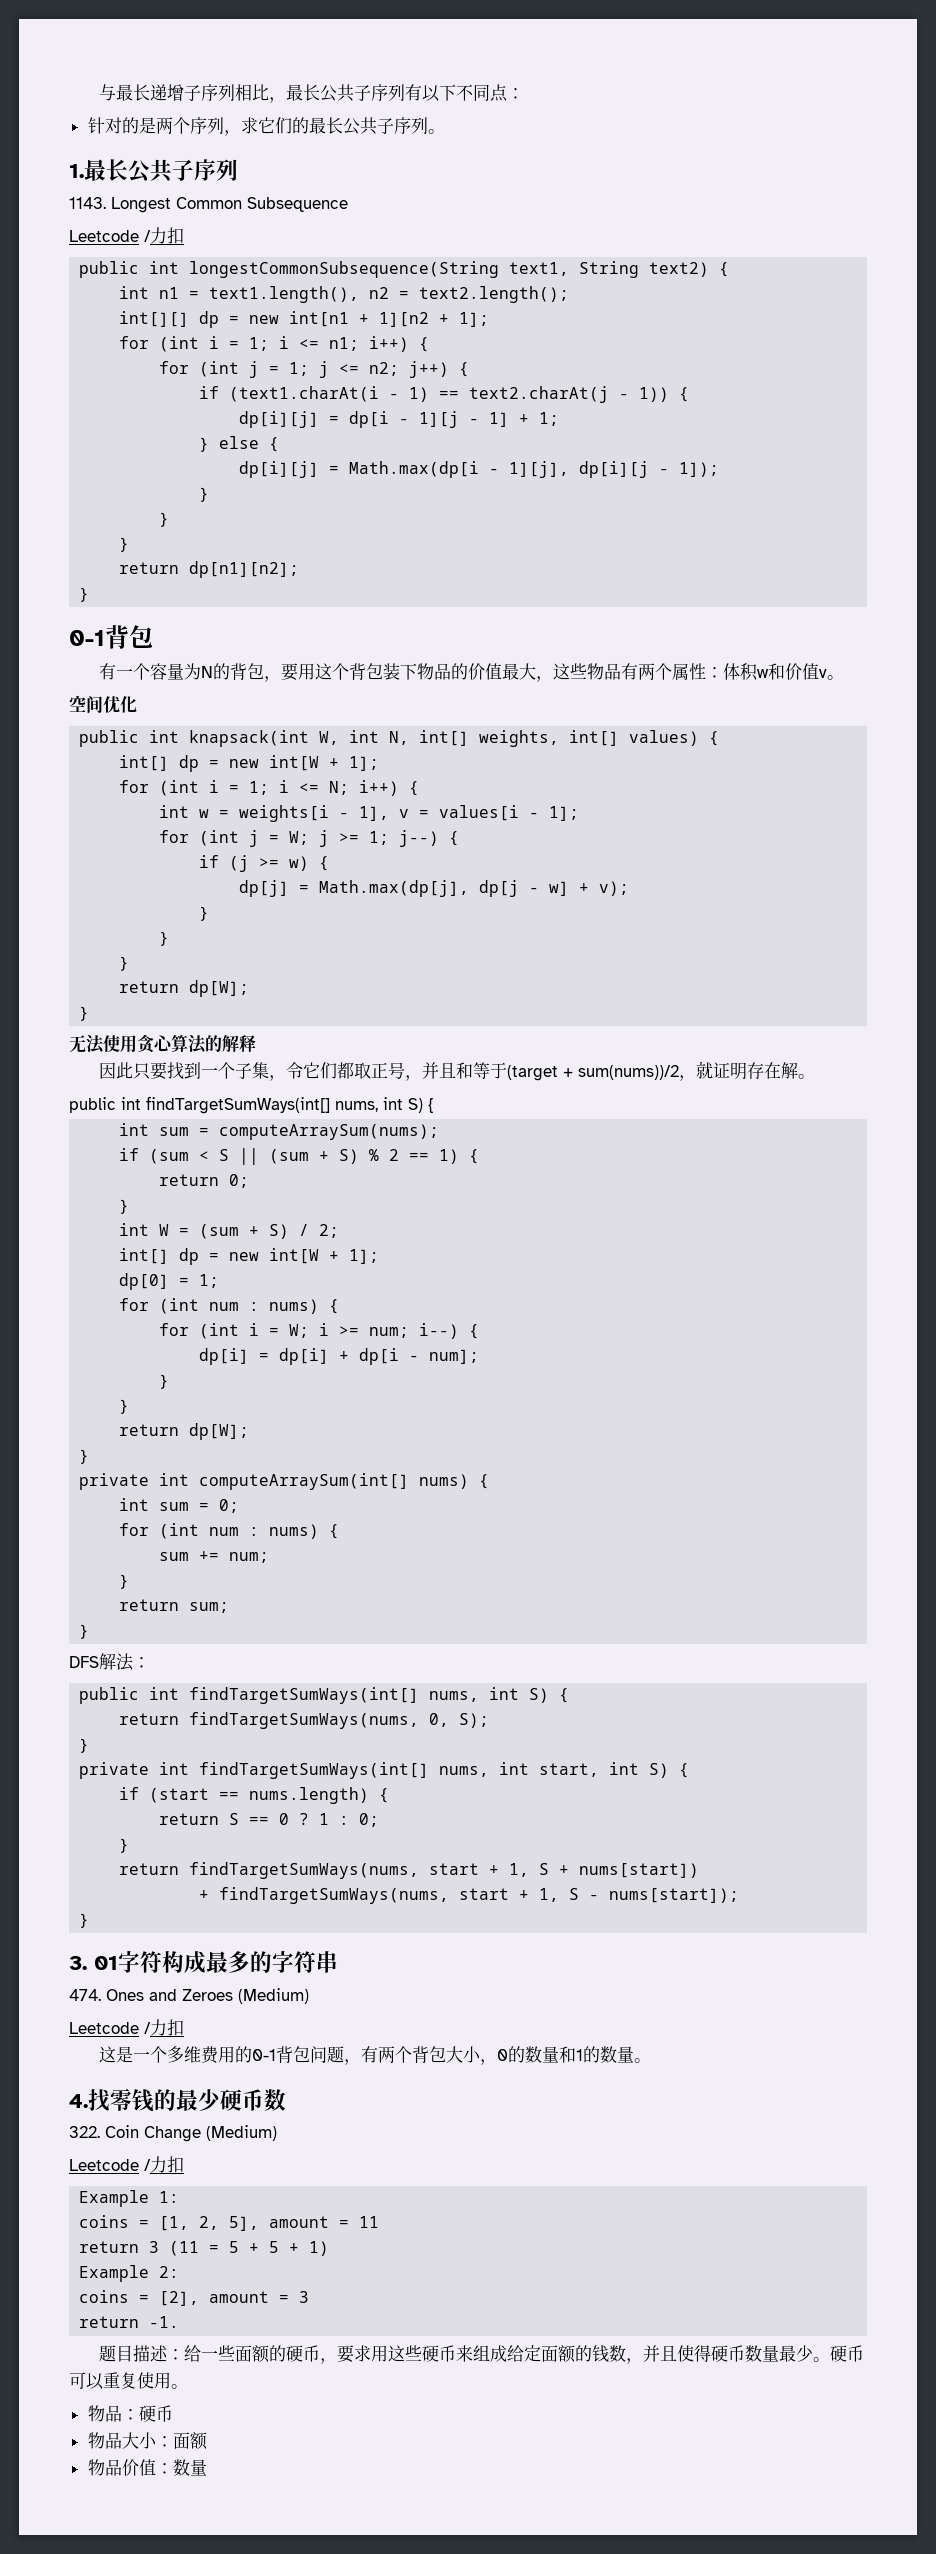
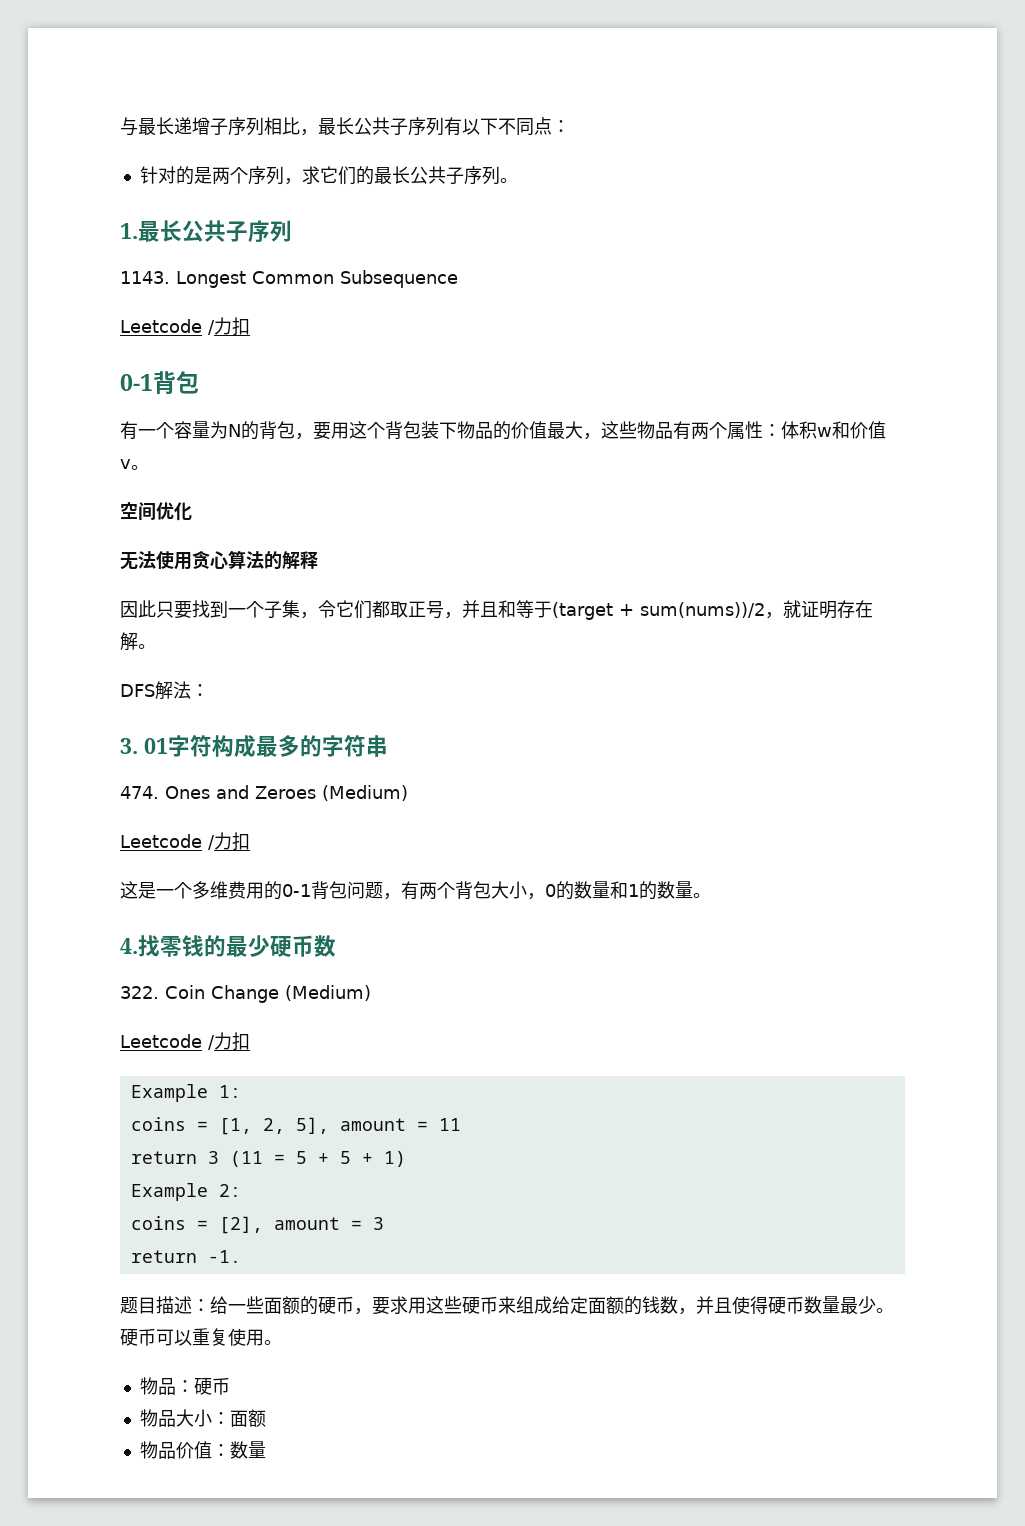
- public int longestCommonSubsequence(String text1, String text2) {
- int n1 = text1.length(), n2 = text2.length();
- int[][] dp = new int[n1 + 1][n2 + 1];
- for (int i = 1; i <= n1; i++) {
- for (int j = 1; j <= n2; j++) {
- if (text1.charAt(i - 1) == text2.charAt(j - 1)) {
- dp[i][j] = dp[i - 1][j - 1] + 1;
- } else {
- dp[i][j] = Math.max(dp[i - 1][j], dp[i][j - 1]);
- }
- }
- }
- return dp[n1][n2];
- }
- public int knapsack(int W, int N, int[] weights, int[] values) {
- int[] dp = new int[W + 1];
- for (int i = 1; i <= N; i++) {
- int w = weights[i - 1], v = values[i - 1];
- for (int j = W; j >= 1; j--) {
- if (j >= w) {
- dp[j] = Math.max(dp[j], dp[j - w] + v);
- }
- }
- }
- return dp[W];
- }
  因此只要找到一个子集，令它们都取正号，并且和等于(target + sum(nums))/2，就证明存在解。
- public int findTargetSumWays(int[] nums, int S) {
- int sum = computeArraySum(nums);
- if (sum < S || (sum + S) % 2 == 1) {
- return 0;
- }
- int W = (sum + S) / 2;
- int[] dp = new int[W + 1];
- dp[0] = 1;
- for (int num : nums) {
- for (int i = W; i >= num; i--) {
- dp[i] = dp[i] + dp[i - num];
- }
- }
- return dp[W];
- }
- private int computeArraySum(int[] nums) {
- int sum = 0;
- for (int num : nums) {
- sum += num;
- }
- return sum;
- }
  DFS解法：
- public int findTargetSumWays(int[] nums, int S) {
- return findTargetSumWays(nums, 0, S);
- }
- private int findTargetSumWays(int[] nums, int start, int S) {
- if (start == nums.length) {
- return S == 0 ? 1 : 0;
- }
- return findTargetSumWays(nums, start + 1, S + nums[start])
- + findTargetSumWays(nums, start + 1, S - nums[start]);
- }

